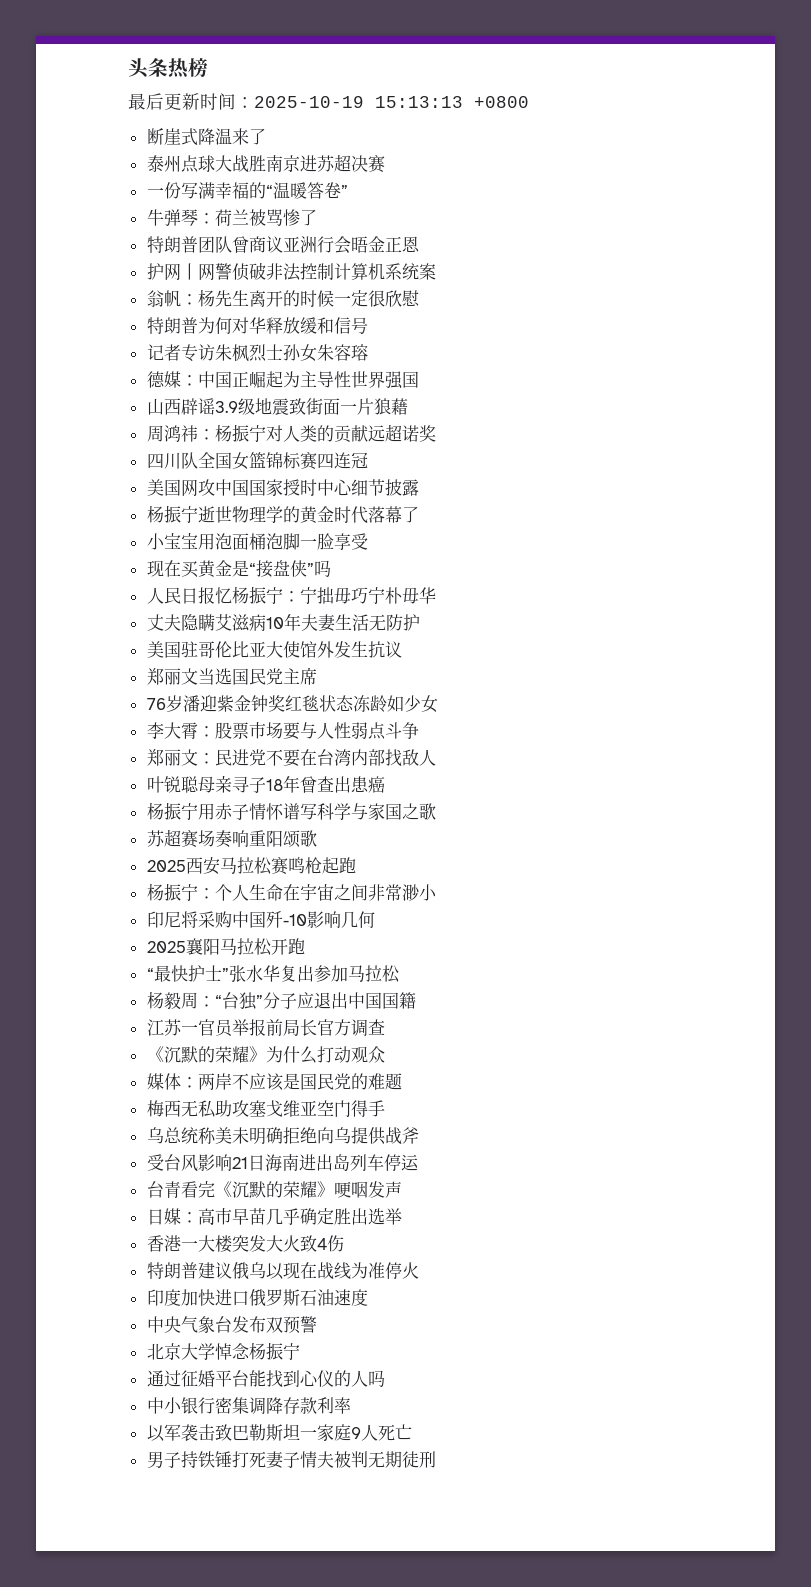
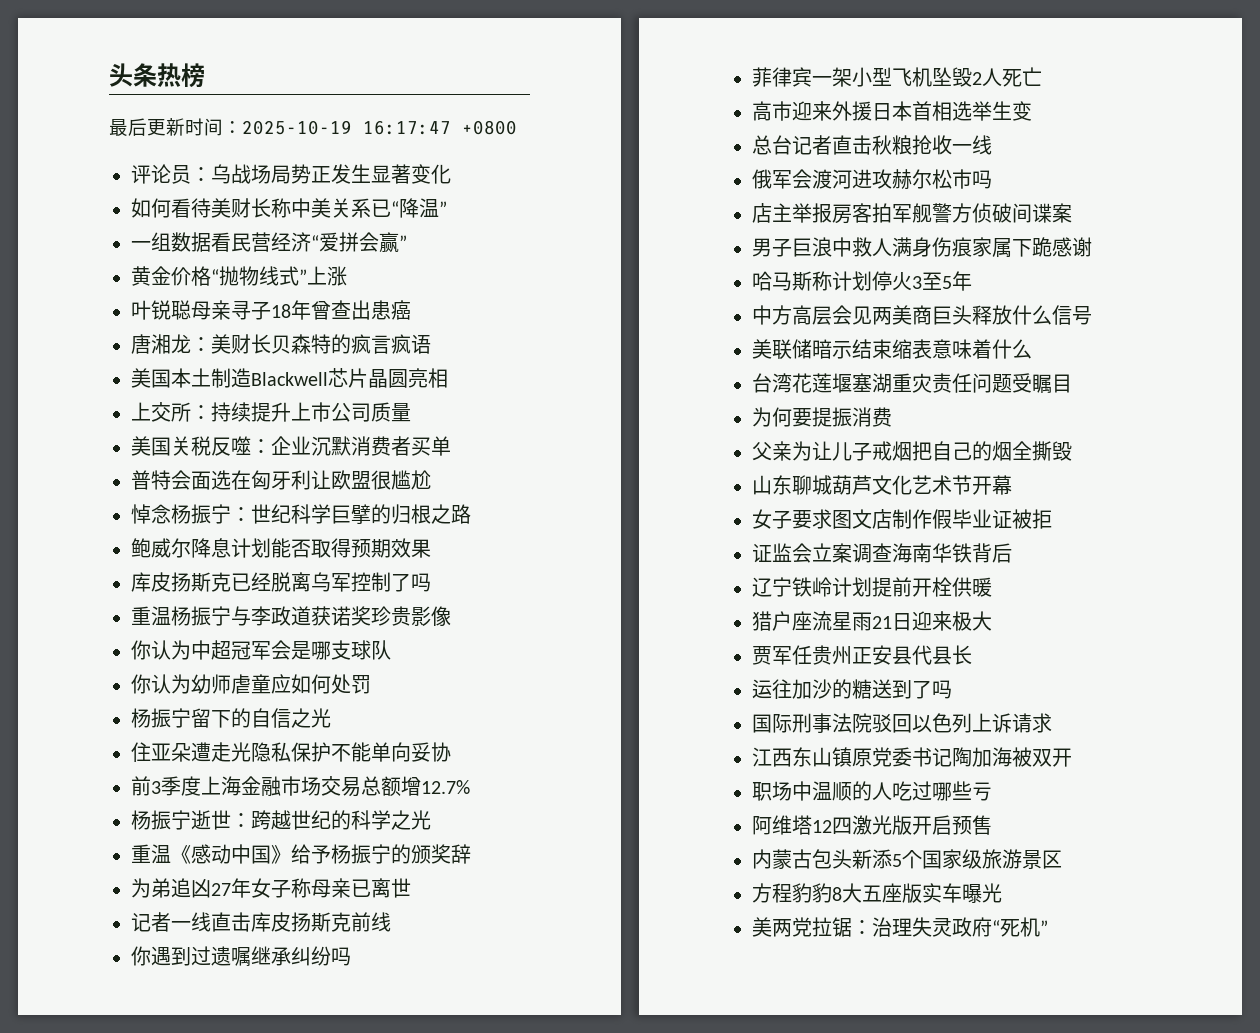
- 最后更新时间：2025-10-19 15:13:13 +0800
+ 最后更新时间：2025-10-19 16:17:47 +0800
- 断崖式降温来了
- 泰州点球大战胜南京进苏超决赛
- 一份写满幸福的“温暖答卷”
- 牛弹琴：荷兰被骂惨了
- 特朗普团队曾商议亚洲行会晤金正恩
- 护网丨网警侦破非法控制计算机系统案
- 翁帆：杨先生离开的时候一定很欣慰
- 特朗普为何对华释放缓和信号
- 记者专访朱枫烈士孙女朱容瑢
- 德媒：中国正崛起为主导性世界强国
- 山西辟谣3.9级地震致街面一片狼藉
- 周鸿祎：杨振宁对人类的贡献远超诺奖
- 四川队全国女篮锦标赛四连冠
- 美国网攻中国国家授时中心细节披露
- 杨振宁逝世物理学的黄金时代落幕了
- 小宝宝用泡面桶泡脚一脸享受
- 现在买黄金是“接盘侠”吗
- 人民日报忆杨振宁：宁拙毋巧宁朴毋华
- 丈夫隐瞒艾滋病10年夫妻生活无防护
- 美国驻哥伦比亚大使馆外发生抗议
- 郑丽文当选国民党主席
- 76岁潘迎紫金钟奖红毯状态冻龄如少女
- 李大霄：股票市场要与人性弱点斗争
- 郑丽文：民进党不要在台湾内部找敌人
+ 评论员：乌战场局势正发生显著变化
+ 如何看待美财长称中美关系已“降温”
+ 一组数据看民营经济“爱拼会赢”
+ 黄金价格“抛物线式”上涨
- 杨振宁用赤子情怀谱写科学与家国之歌
- 苏超赛场奏响重阳颂歌
- 2025西安马拉松赛鸣枪起跑
- 杨振宁：个人生命在宇宙之间非常渺小
- 印尼将采购中国歼-10影响几何
- 2025襄阳马拉松开跑
- “最快护士”张水华复出参加马拉松
- 杨毅周：“台独”分子应退出中国国籍
- 江苏一官员举报前局长官方调查
- 《沉默的荣耀》为什么打动观众
- 媒体：两岸不应该是国民党的难题
- 梅西无私助攻塞戈维亚空门得手
- 乌总统称美未明确拒绝向乌提供战斧
- 受台风影响21日海南进出岛列车停运
- 台青看完《沉默的荣耀》哽咽发声
- 日媒：高市早苗几乎确定胜出选举
- 香港一大楼突发大火致4伤
- 特朗普建议俄乌以现在战线为准停火
- 印度加快进口俄罗斯石油速度
- 中央气象台发布双预警
- 北京大学悼念杨振宁
- 通过征婚平台能找到心仪的人吗
- 中小银行密集调降存款利率
- 以军袭击致巴勒斯坦一家庭9人死亡
- 男子持铁锤打死妻子情夫被判无期徒刑
+ 唐湘龙：美财长贝森特的疯言疯语
+ 美国本土制造Blackwell芯片晶圆亮相
+ 上交所：持续提升上市公司质量
+ 美国关税反噬：企业沉默消费者买单
+ 普特会面选在匈牙利让欧盟很尴尬
+ 悼念杨振宁：世纪科学巨擘的归根之路
+ 鲍威尔降息计划能否取得预期效果
+ 库皮扬斯克已经脱离乌军控制了吗
+ 重温杨振宁与李政道获诺奖珍贵影像
+ 你认为中超冠军会是哪支球队
+ 你认为幼师虐童应如何处罚
+ 杨振宁留下的自信之光
+ 住亚朵遭走光隐私保护不能单向妥协
+ 前3季度上海金融市场交易总额增12.7%
+ 杨振宁逝世：跨越世纪的科学之光
+ 重温《感动中国》给予杨振宁的颁奖辞
+ 为弟追凶27年女子称母亲已离世
+ 记者一线直击库皮扬斯克前线
+ 你遇到过遗嘱继承纠纷吗
+ 菲律宾一架小型飞机坠毁2人死亡
+ 高市迎来外援日本首相选举生变
+ 总台记者直击秋粮抢收一线
+ 俄军会渡河进攻赫尔松市吗
+ 店主举报房客拍军舰警方侦破间谍案
+ 男子巨浪中救人满身伤痕家属下跪感谢
+ 哈马斯称计划停火3至5年
+ 中方高层会见两美商巨头释放什么信号
+ 美联储暗示结束缩表意味着什么
+ 台湾花莲堰塞湖重灾责任问题受瞩目
+ 为何要提振消费
+ 父亲为让儿子戒烟把自己的烟全撕毁
+ 山东聊城葫芦文化艺术节开幕
+ 女子要求图文店制作假毕业证被拒
+ 证监会立案调查海南华铁背后
+ 辽宁铁岭计划提前开栓供暖
+ 猎户座流星雨21日迎来极大
+ 贾军任贵州正安县代县长
+ 运往加沙的糖送到了吗
+ 国际刑事法院驳回以色列上诉请求
+ 江西东山镇原党委书记陶加海被双开
+ 职场中温顺的人吃过哪些亏
+ 阿维塔12四激光版开启预售
+ 内蒙古包头新添5个国家级旅游景区
+ 方程豹豹8大五座版实车曝光
+ 美两党拉锯：治理失灵政府“死机”

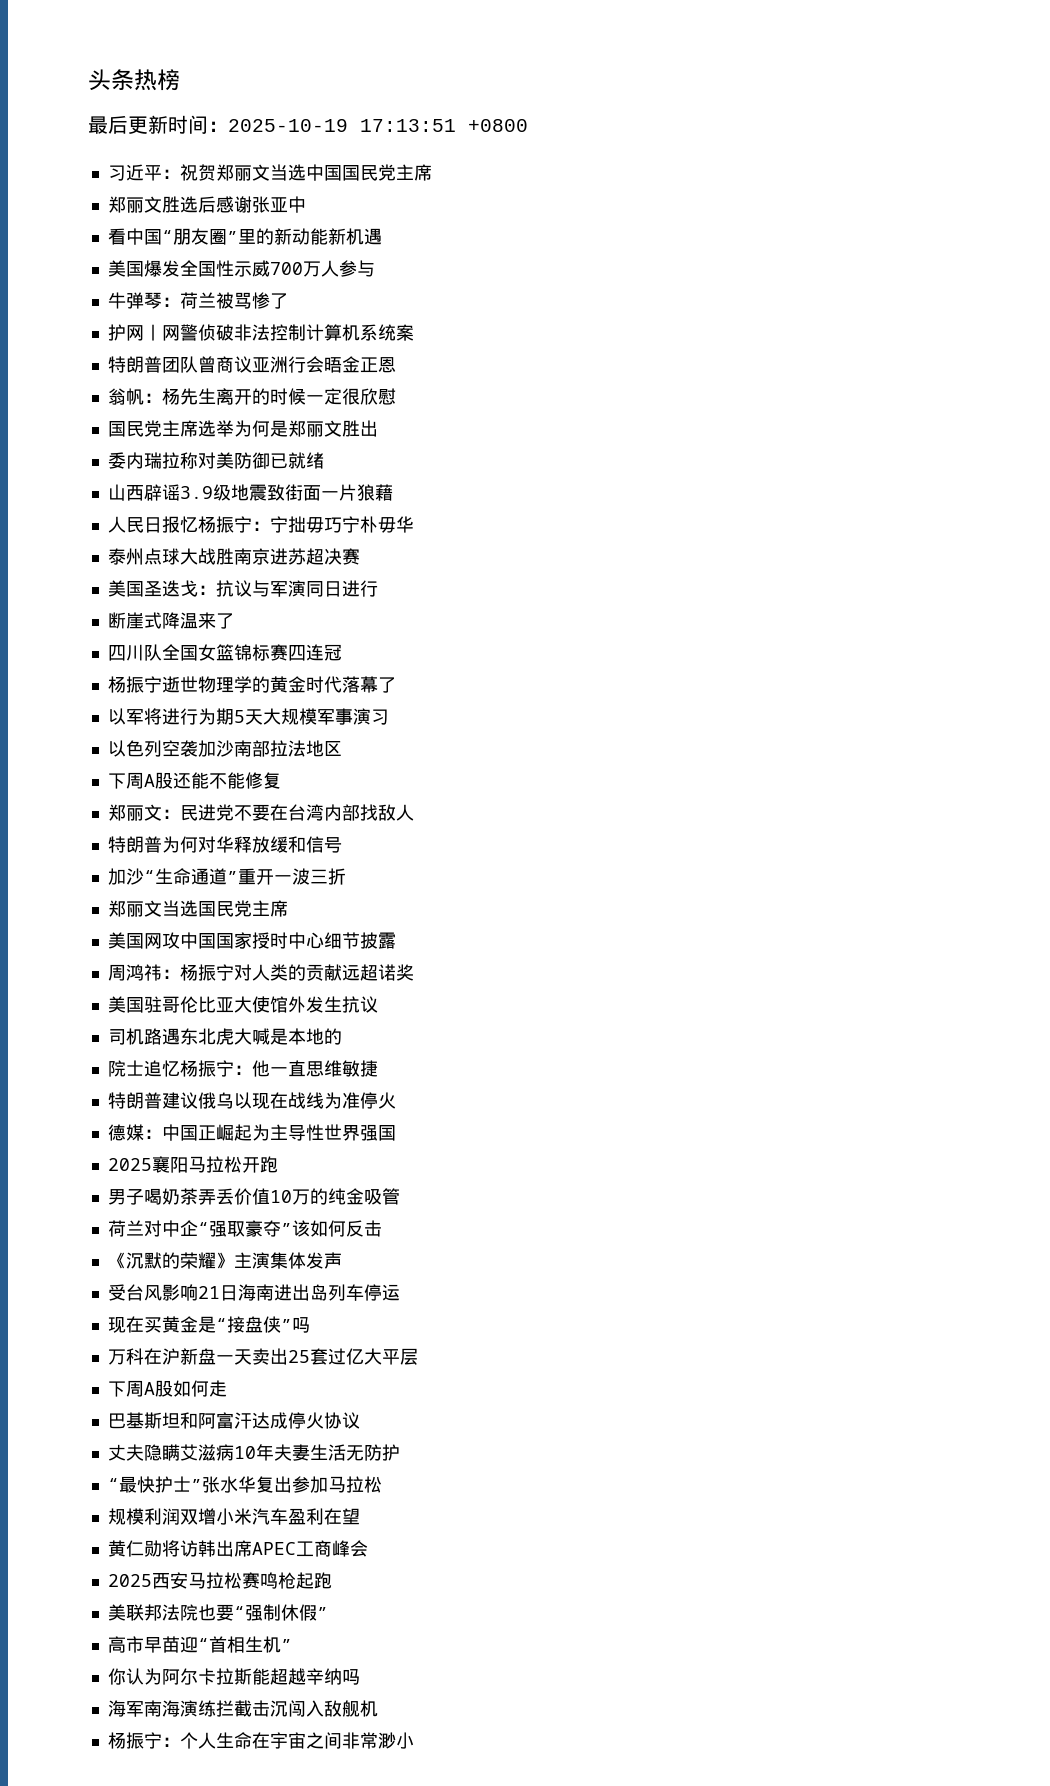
- 最后更新时间：2025-10-19 16:17:47 +0800
+ 最后更新时间：2025-10-19 17:13:51 +0800
- 评论员：乌战场局势正发生显著变化
- 如何看待美财长称中美关系已“降温”
- 一组数据看民营经济“爱拼会赢”
- 黄金价格“抛物线式”上涨
- 叶锐聪母亲寻子18年曾查出患癌
- 唐湘龙：美财长贝森特的疯言疯语
- 美国本土制造Blackwell芯片晶圆亮相
- 上交所：持续提升上市公司质量
- 美国关税反噬：企业沉默消费者买单
- 普特会面选在匈牙利让欧盟很尴尬
- 悼念杨振宁：世纪科学巨擘的归根之路
- 鲍威尔降息计划能否取得预期效果
- 库皮扬斯克已经脱离乌军控制了吗
- 重温杨振宁与李政道获诺奖珍贵影像
- 你认为中超冠军会是哪支球队
- 你认为幼师虐童应如何处罚
- 杨振宁留下的自信之光
- 住亚朵遭走光隐私保护不能单向妥协
- 前3季度上海金融市场交易总额增12.7%
- 杨振宁逝世：跨越世纪的科学之光
- 重温《感动中国》给予杨振宁的颁奖辞
- 为弟追凶27年女子称母亲已离世
- 记者一线直击库皮扬斯克前线
- 你遇到过遗嘱继承纠纷吗
- 菲律宾一架小型飞机坠毁2人死亡
- 高市迎来外援日本首相选举生变
- 总台记者直击秋粮抢收一线
- 俄军会渡河进攻赫尔松市吗
- 店主举报房客拍军舰警方侦破间谍案
- 男子巨浪中救人满身伤痕家属下跪感谢
- 哈马斯称计划停火3至5年
- 中方高层会见两美商巨头释放什么信号
- 美联储暗示结束缩表意味着什么
- 台湾花莲堰塞湖重灾责任问题受瞩目
- 为何要提振消费
- 父亲为让儿子戒烟把自己的烟全撕毁
- 山东聊城葫芦文化艺术节开幕
- 女子要求图文店制作假毕业证被拒
- 证监会立案调查海南华铁背后
- 辽宁铁岭计划提前开栓供暖
- 猎户座流星雨21日迎来极大
- 贾军任贵州正安县代县长
- 运往加沙的糖送到了吗
- 国际刑事法院驳回以色列上诉请求
- 江西东山镇原党委书记陶加海被双开
- 职场中温顺的人吃过哪些亏
- 阿维塔12四激光版开启预售
- 内蒙古包头新添5个国家级旅游景区
- 方程豹豹8大五座版实车曝光
- 美两党拉锯：治理失灵政府“死机”
+ 习近平：祝贺郑丽文当选中国国民党主席
+ 郑丽文胜选后感谢张亚中
+ 看中国“朋友圈”里的新动能新机遇
+ 美国爆发全国性示威700万人参与
+ 牛弹琴：荷兰被骂惨了
+ 护网丨网警侦破非法控制计算机系统案
+ 特朗普团队曾商议亚洲行会晤金正恩
+ 翁帆：杨先生离开的时候一定很欣慰
+ 国民党主席选举为何是郑丽文胜出
+ 委内瑞拉称对美防御已就绪
+ 山西辟谣3.9级地震致街面一片狼藉
+ 人民日报忆杨振宁：宁拙毋巧宁朴毋华
+ 泰州点球大战胜南京进苏超决赛
+ 美国圣迭戈：抗议与军演同日进行
+ 断崖式降温来了
+ 四川队全国女篮锦标赛四连冠
+ 杨振宁逝世物理学的黄金时代落幕了
+ 以军将进行为期5天大规模军事演习
+ 以色列空袭加沙南部拉法地区
+ 下周A股还能不能修复
+ 郑丽文：民进党不要在台湾内部找敌人
+ 特朗普为何对华释放缓和信号
+ 加沙“生命通道”重开一波三折
+ 郑丽文当选国民党主席
+ 美国网攻中国国家授时中心细节披露
+ 周鸿祎：杨振宁对人类的贡献远超诺奖
+ 美国驻哥伦比亚大使馆外发生抗议
+ 司机路遇东北虎大喊是本地的
+ 院士追忆杨振宁：他一直思维敏捷
+ 特朗普建议俄乌以现在战线为准停火
+ 德媒：中国正崛起为主导性世界强国
+ 2025襄阳马拉松开跑
+ 男子喝奶茶弄丢价值10万的纯金吸管
+ 荷兰对中企“强取豪夺”该如何反击
+ 《沉默的荣耀》主演集体发声
+ 受台风影响21日海南进出岛列车停运
+ 现在买黄金是“接盘侠”吗
+ 万科在沪新盘一天卖出25套过亿大平层
+ 下周A股如何走
+ 巴基斯坦和阿富汗达成停火协议
+ 丈夫隐瞒艾滋病10年夫妻生活无防护
+ “最快护士”张水华复出参加马拉松
+ 规模利润双增小米汽车盈利在望
+ 黄仁勋将访韩出席APEC工商峰会
+ 2025西安马拉松赛鸣枪起跑
+ 美联邦法院也要“强制休假”
+ 高市早苗迎“首相生机”
+ 你认为阿尔卡拉斯能超越辛纳吗
+ 海军南海演练拦截击沉闯入敌舰机
+ 杨振宁：个人生命在宇宙之间非常渺小

